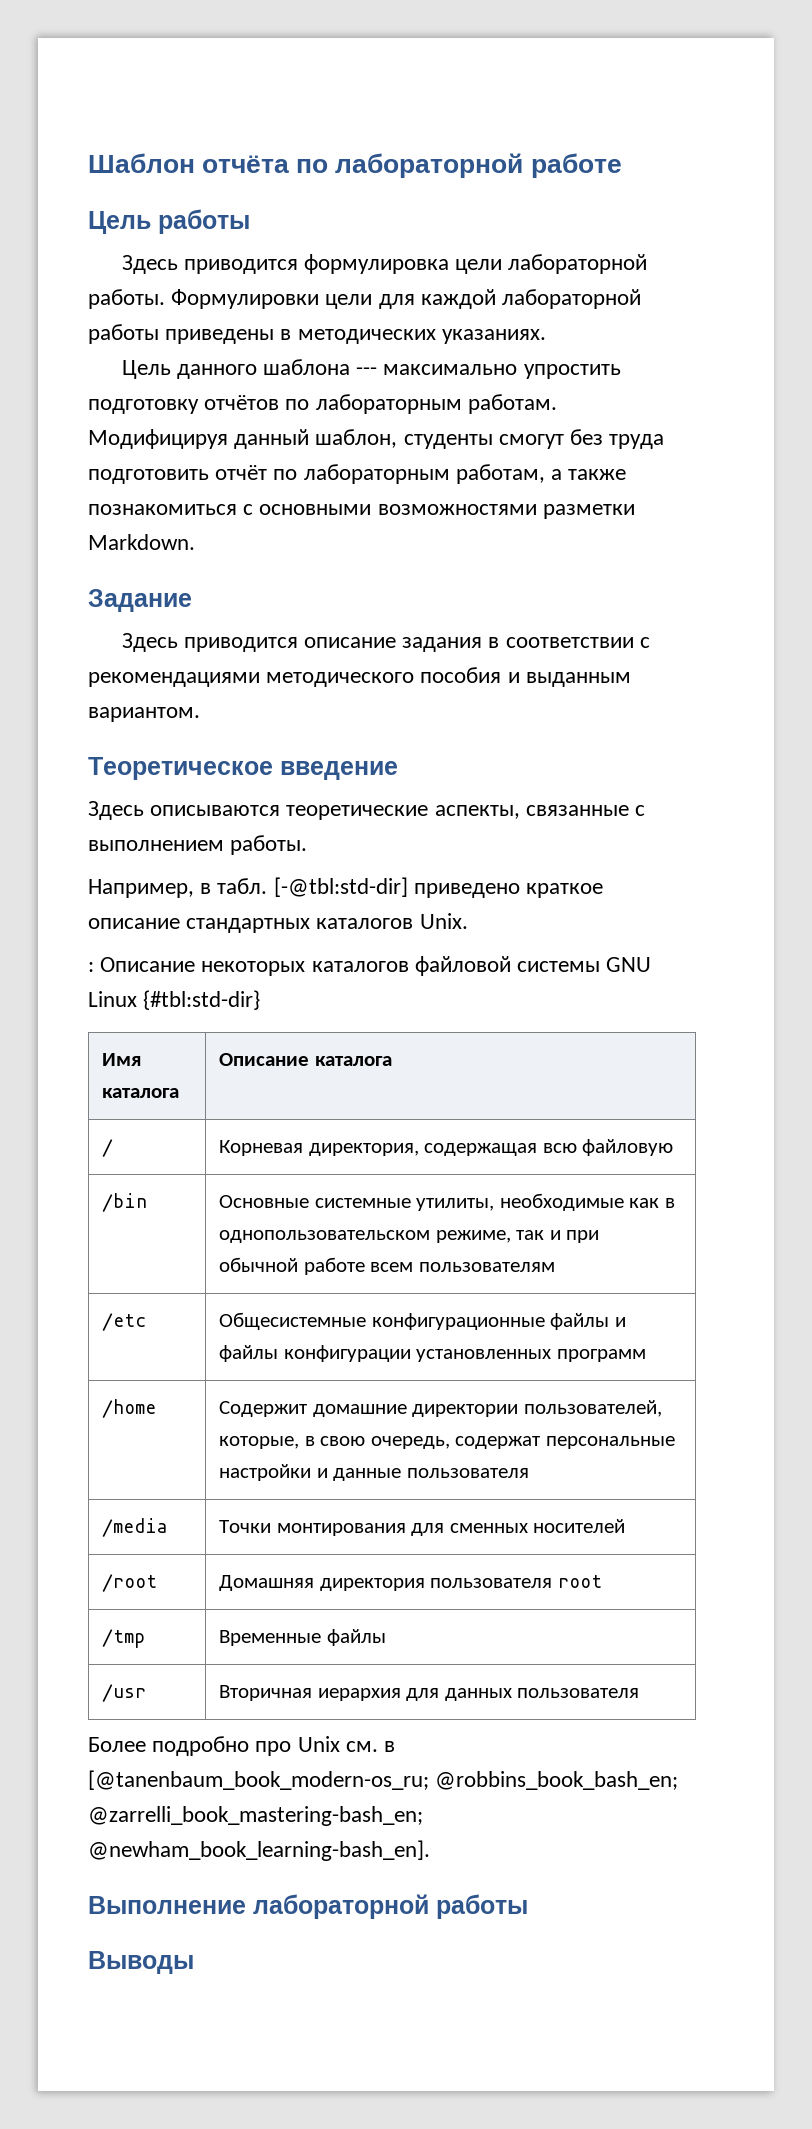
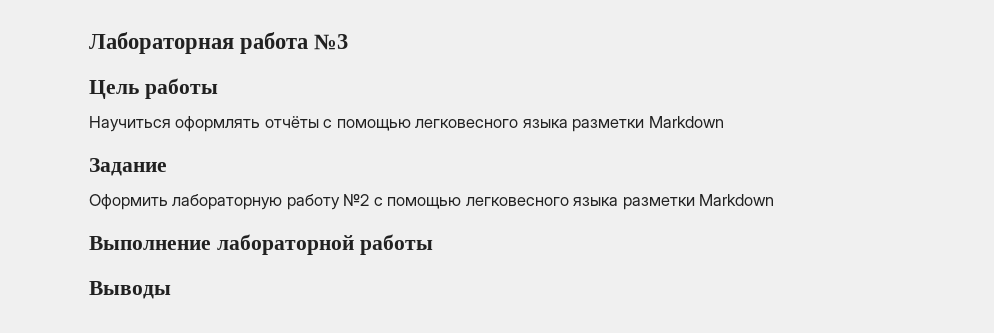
- Шаблон отчёта по лабораторной работе
+ Лабораторная работа №3
  Цель работы
- Здесь приводится формулировка цели лабораторной работы. Формулировки цели для каждой лабораторной работы приведены в методических указаниях.
- Цель данного шаблона --- максимально упростить подготовку отчётов по лабораторным работам. Модифицируя данный шаблон, студенты смогут без труда подготовить отчёт по лабораторным работам, а также познакомиться с основными возможностями разметки Markdown.
+ Научиться оформлять отчёты с помощью легковесного языка разметки Markdown
  Задание
- Здесь приводится описание задания в соответствии с рекомендациями методического пособия и выданным вариантом.
- Теоретическое введение
- Здесь описываются теоретические аспекты, связанные с выполнением работы.
- Например, в табл. [-@tbl:std-dir] приведено краткое описание стандартных каталогов Unix.
- : Описание некоторых каталогов файловой системы GNU Linux {#tbl:std-dir}
- Имя каталога | Описание каталога
- / | Корневая директория, содержащая всю файловую
- /bin | Основные системные утилиты, необходимые как в однопользовательском режиме, так и при обычной работе всем пользователям
- /etc | Общесистемные конфигурационные файлы и файлы конфигурации установленных программ
- /home | Содержит домашние директории пользователей, которые, в свою очередь, содержат персональные настройки и данные пользователя
- /media | Точки монтирования для сменных носителей
- /root | Домашняя директория пользователя root
- /tmp | Временные файлы
- /usr | Вторичная иерархия для данных пользователя
- Более подробно про Unix см. в [@tanenbaum_book_modern-os_ru; @robbins_book_bash_en; @zarrelli_book_mastering-bash_en; @newham_book_learning-bash_en].
+ Оформить лабораторную работу №2 с помощью легковесного языка разметки Markdown

